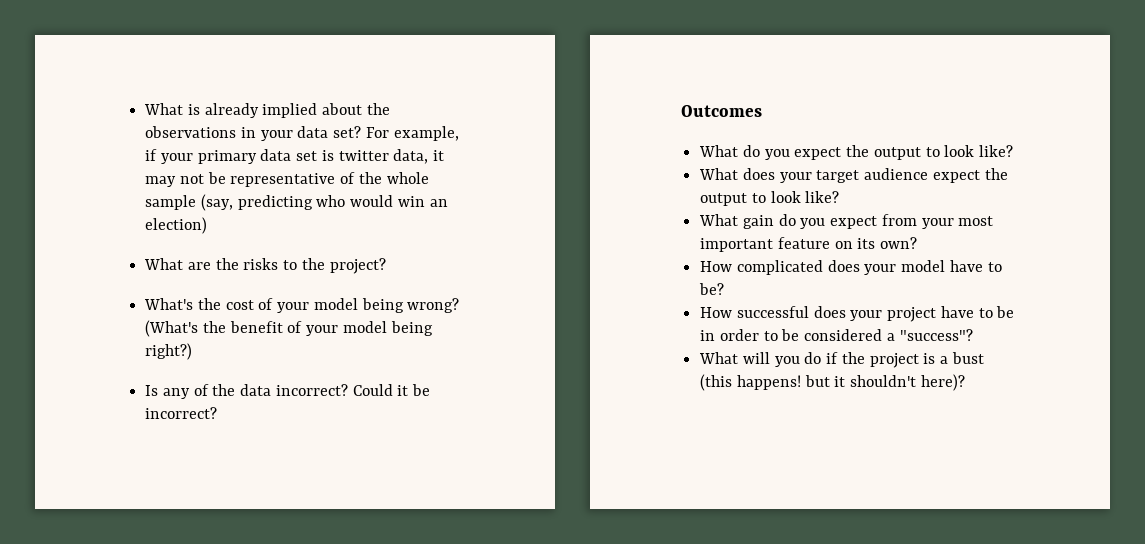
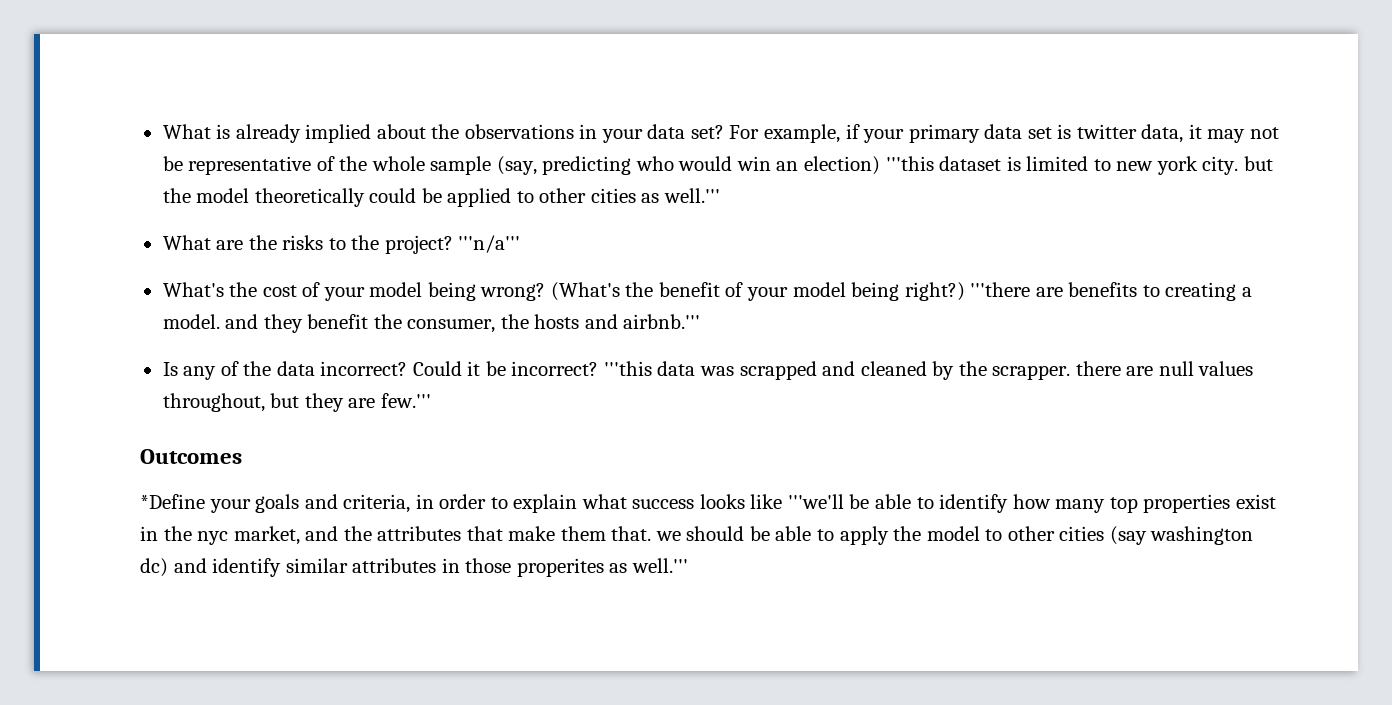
- For example, if your primary data set is twitter data, it may not be representative of the whole sample (say, predicting who would win an election)
+ For example, if your primary data set is twitter data, it may not be representative of the whole sample (say, predicting who would win an election) '''this dataset is limited to new york city. but the model theoretically could be applied to other cities as well.'''
+ '''n/a'''
+ '''there are benefits to creating a model. and they benefit the consumer, the hosts and airbnb.'''
- Could it be incorrect?
+ Could it be incorrect? '''this data was scrapped and cleaned by the scrapper. there are null values throughout, but they are few.'''
  Outcomes
- What do you expect the output to look like?
- What does your target audience expect the output to look like?
- What gain do you expect from your most important feature on its own?
- How complicated does your model have to be?
- How successful does your project have to be in order to be considered a "success"?
- What will you do if the project is a bust (this happens! but it shouldn't here)?
+ *Define your goals and criteria, in order to explain what success looks like '''we'll be able to identify how many top properties exist in the nyc market, and the attributes that make them that. we should be able to apply the model to other cities (say washington dc) and identify similar attributes in those properites as well.'''

